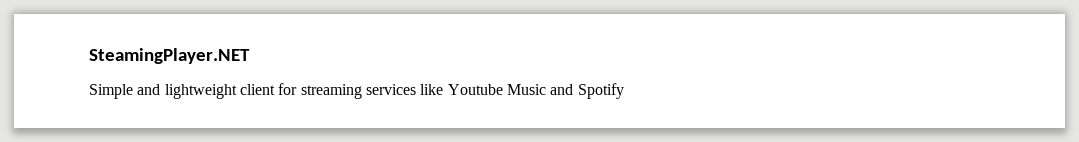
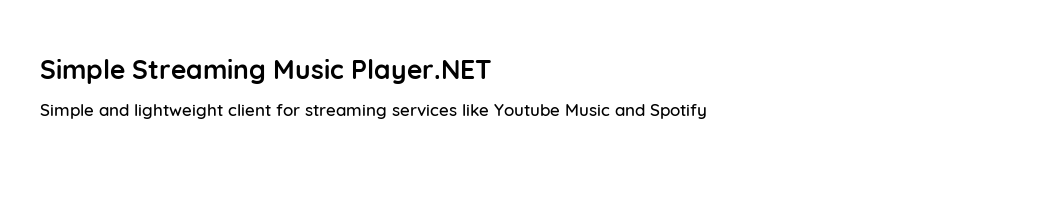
- SteamingPlayer.NET
+ Simple Streaming Music Player.NET

